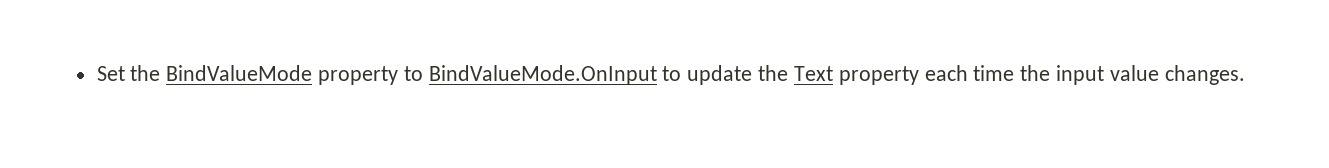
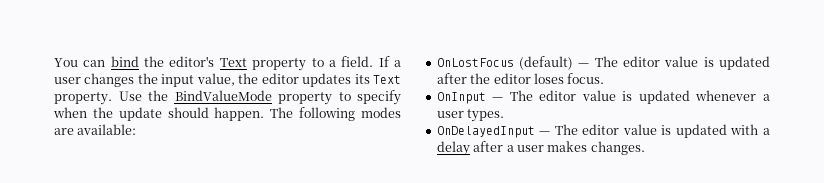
- Set the BindValueMode property to BindValueMode.OnInput to update the Text property each time the input value changes.
+ You can bind the editor's Text property to a field. If a user changes the input value, the editor updates its Text property. Use the BindValueMode property to specify when the update should happen. The following modes are available:
+ OnLostFocus (default) — The editor value is updated after the editor loses focus.
+ OnInput — The editor value is updated whenever a user types.
+ OnDelayedInput — The editor value is updated with a delay after a user makes changes.

